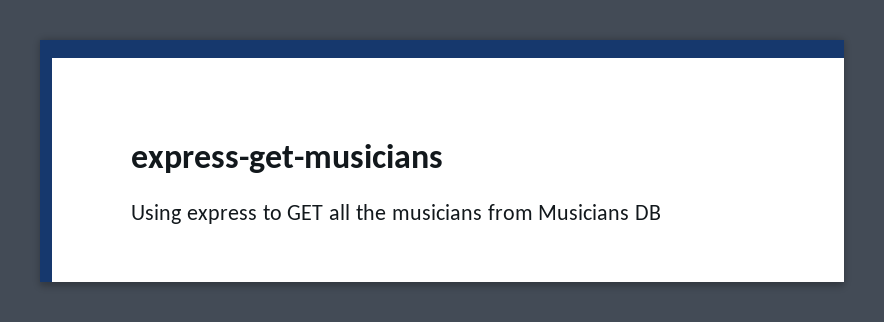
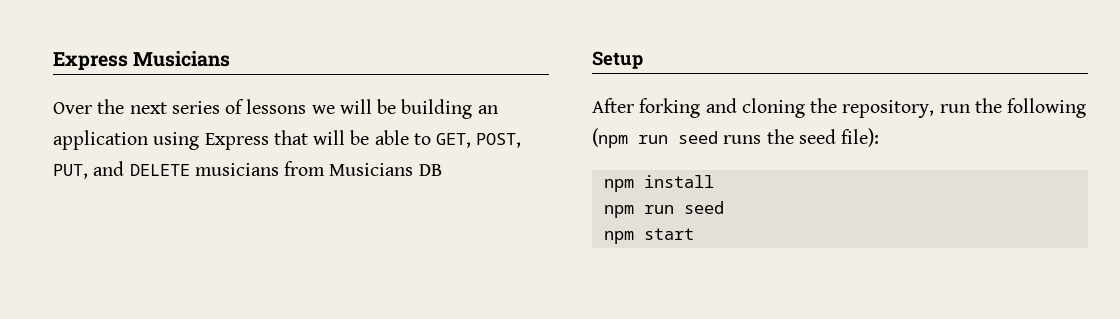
- express-get-musicians
- Using express to GET all the musicians from Musicians DB
+ Express Musicians
+ Over the next series of lessons we will be building an application using Express that will be able to GET, POST, PUT, and DELETE musicians from Musicians DB
+ Setup
+ After forking and cloning the repository, run the following (npm run seed runs the seed file):
+ npm install
+ npm run seed
+ npm start

